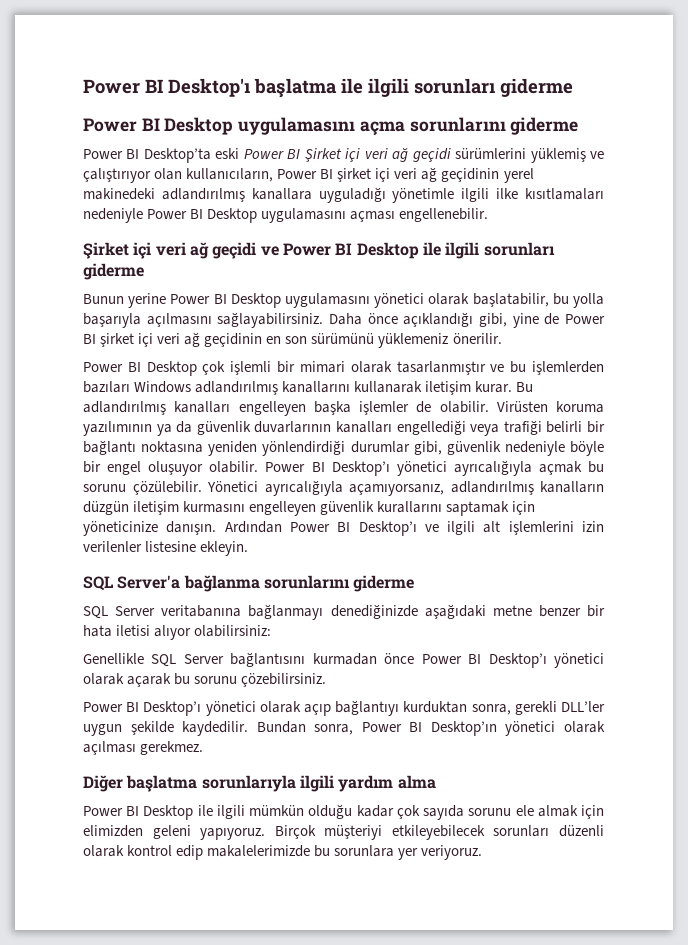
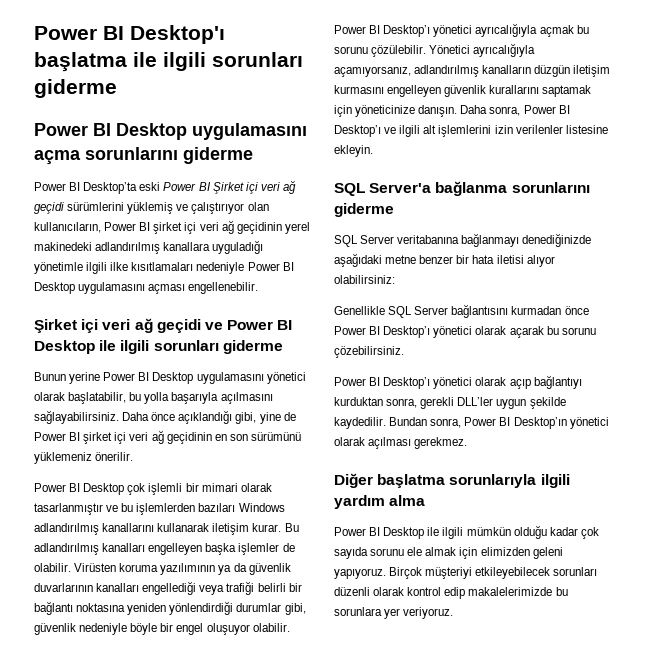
- Ardından Power BI Desktop’ı ve ilgili alt işlemlerini izin verilenler listesine ekleyin.
+ Daha sonra, Power BI Desktop’ı ve ilgili alt işlemlerini izin verilenler listesine ekleyin.

